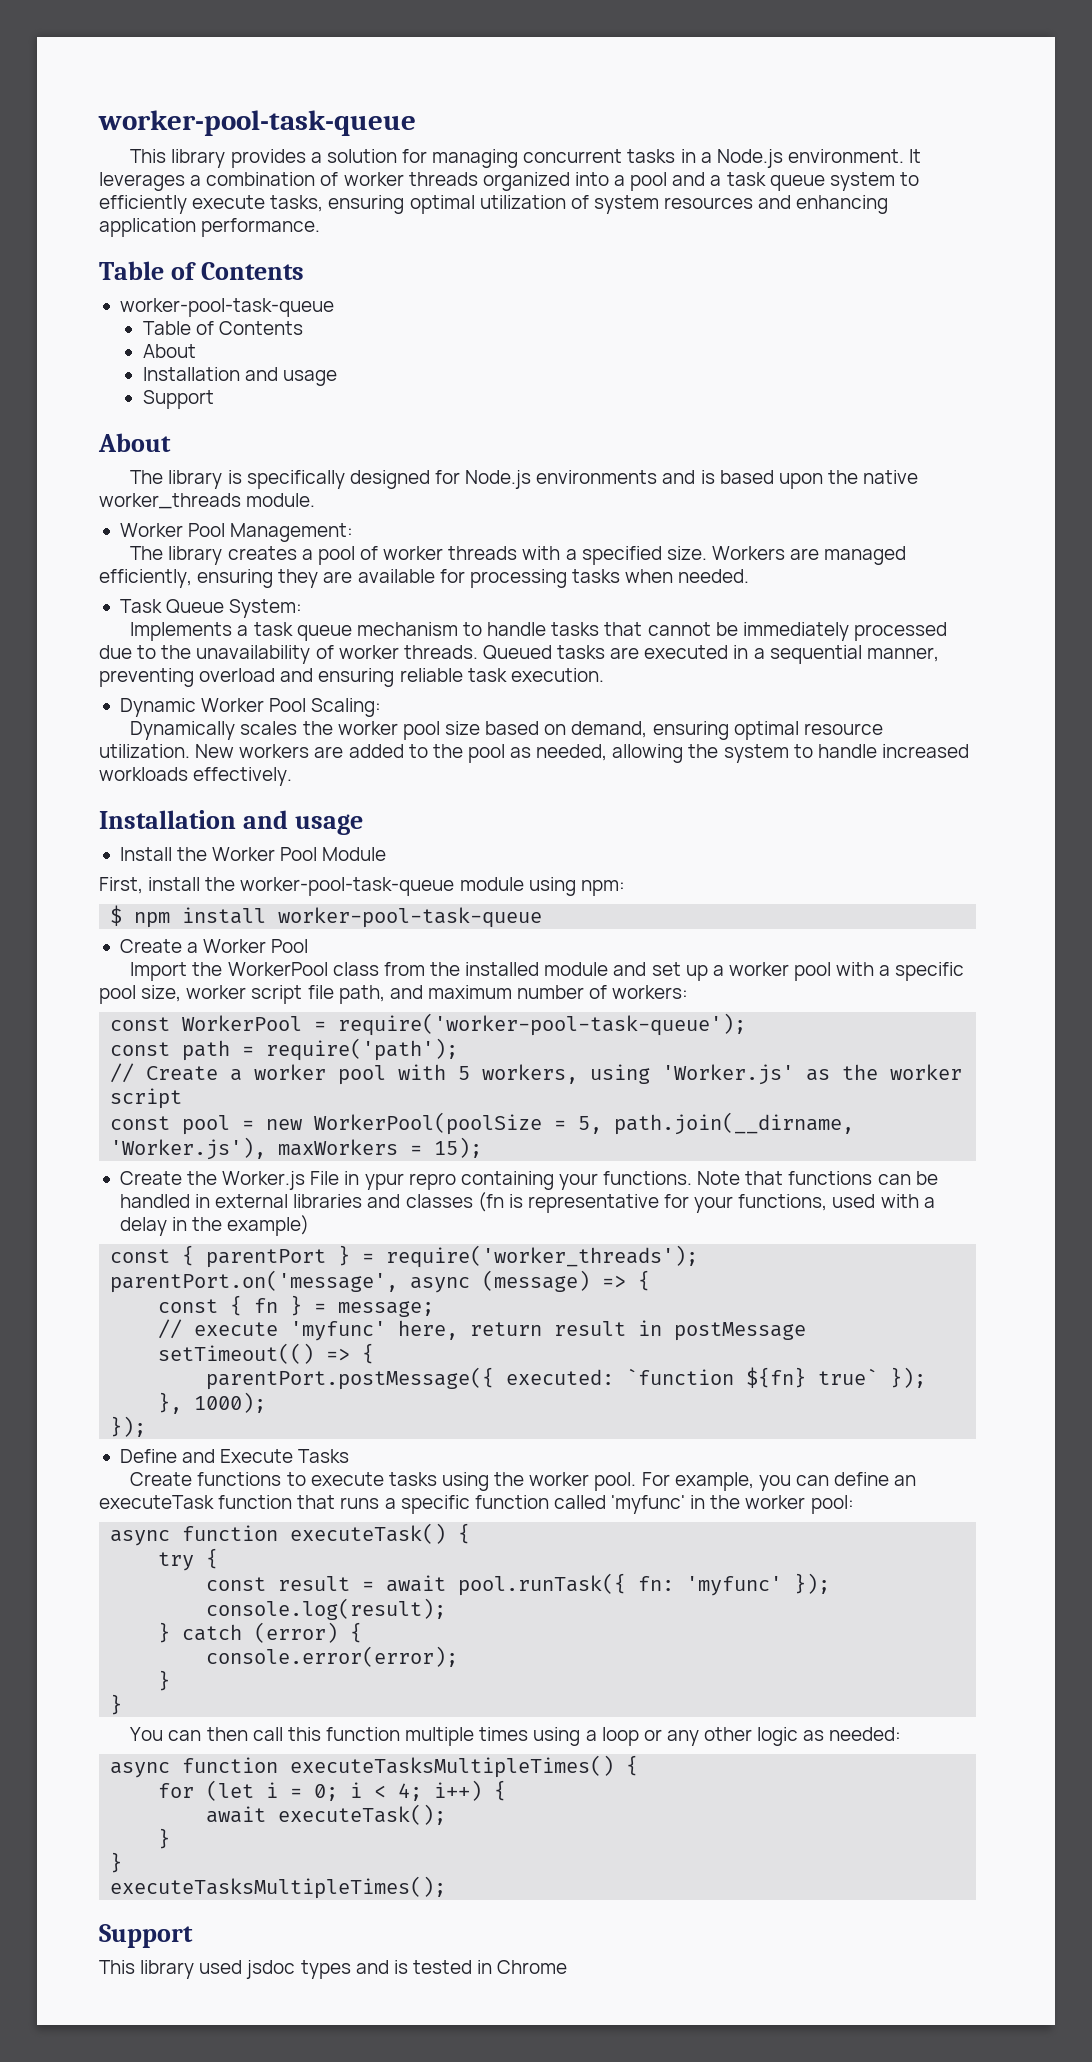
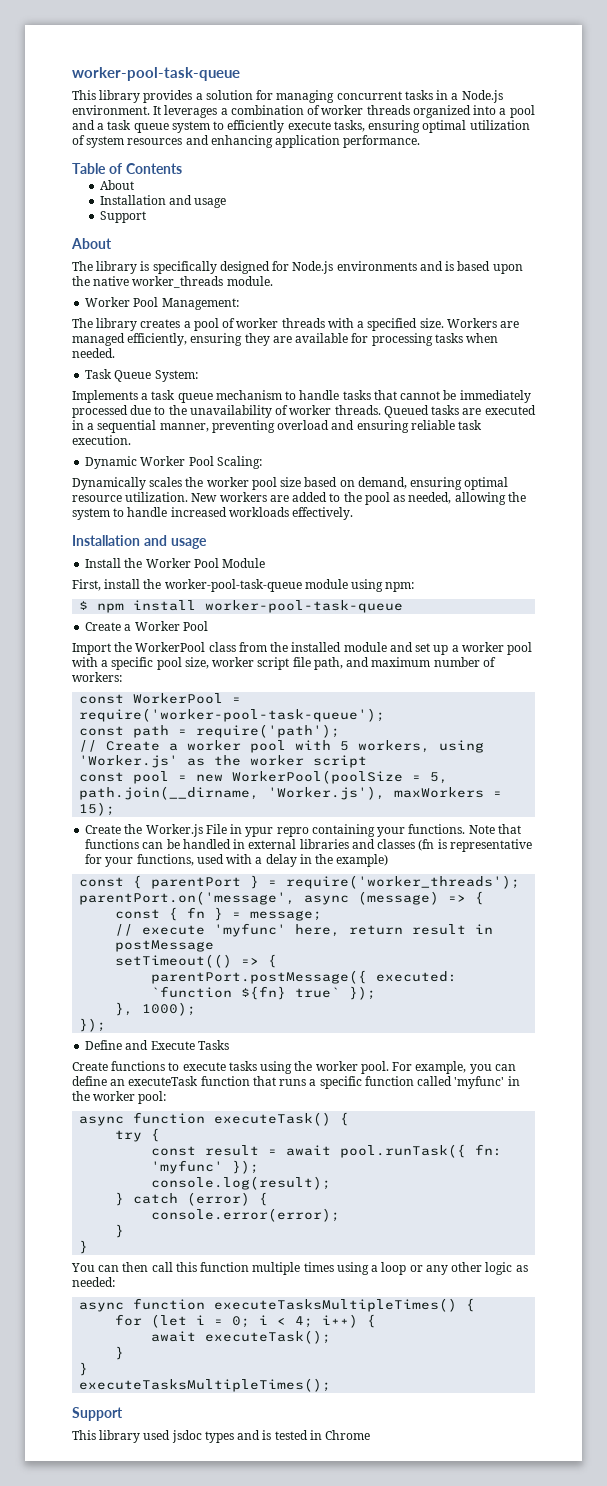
  It leverages a combination of worker threads organized into a pool and a task queue system to efficiently execute tasks, ensuring optimal utilization of system resources and enhancing application performance.
- Table of Contents
- worker-pool-task-queue

